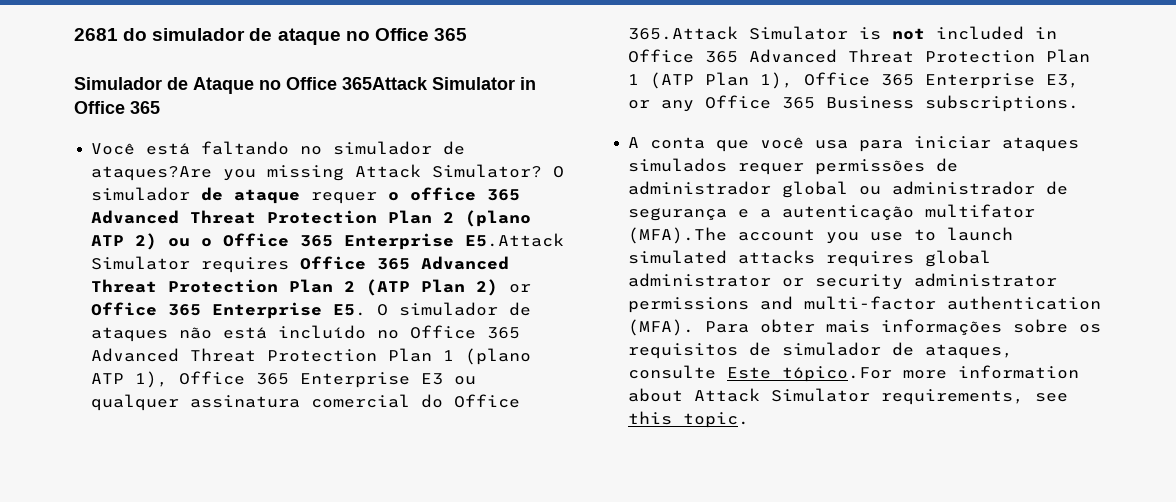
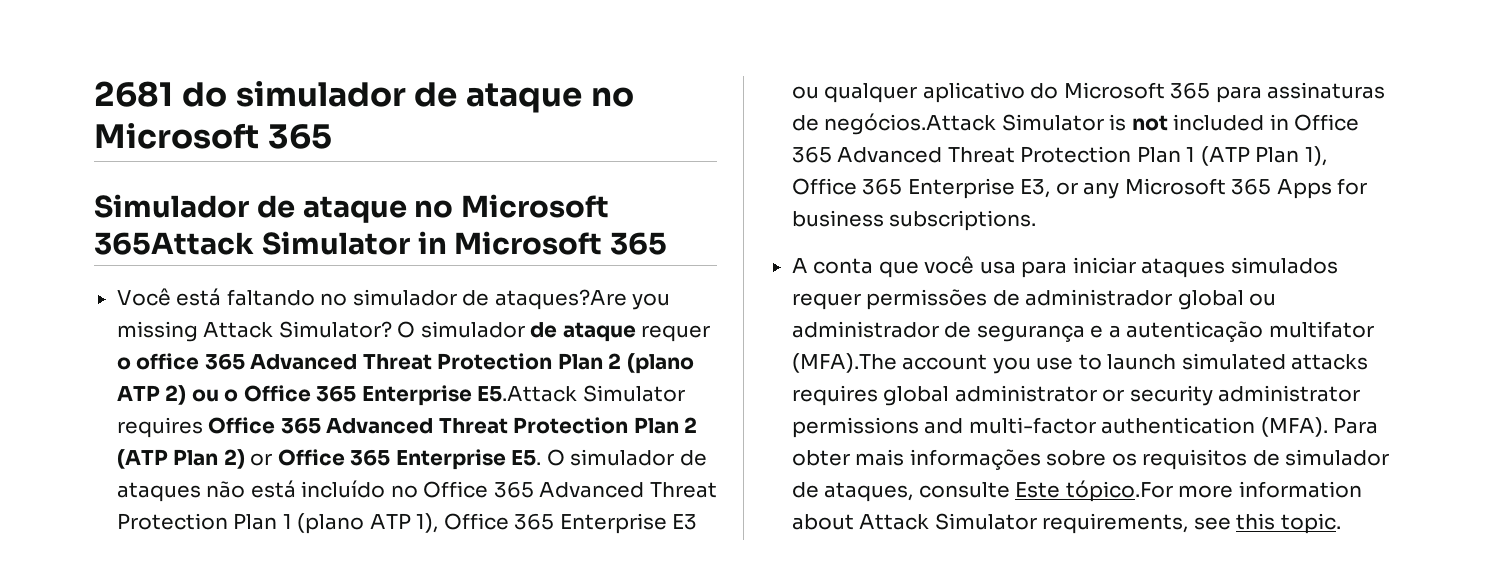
- 2681 do simulador de ataque no Office 365
+ 2681 do simulador de ataque no Microsoft 365
- Simulador de Ataque no Office 365Attack Simulator in Office 365
+ Simulador de ataque no Microsoft 365Attack Simulator in Microsoft 365
- O simulador de ataque requer o office 365 Advanced Threat Protection Plan 2 (plano ATP 2) ou o Office 365 Enterprise E5.Attack Simulator requires Office 365 Advanced Threat Protection Plan 2 (ATP Plan 2) or Office 365 Enterprise E5. O simulador de ataques não está incluído no Office 365 Advanced Threat Protection Plan 1 (plano ATP 1), Office 365 Enterprise E3 ou qualquer assinatura comercial do Office 365.Attack Simulator is not included in Office 365 Advanced Threat Protection Plan 1 (ATP Plan 1), Office 365 Enterprise E3, or any Office 365 Business subscriptions.
+ O simulador de ataque requer o office 365 Advanced Threat Protection Plan 2 (plano ATP 2) ou o Office 365 Enterprise E5.Attack Simulator requires Office 365 Advanced Threat Protection Plan 2 (ATP Plan 2) or Office 365 Enterprise E5. O simulador de ataques não está incluído no Office 365 Advanced Threat Protection Plan 1 (plano ATP 1), Office 365 Enterprise E3 ou qualquer aplicativo do Microsoft 365 para assinaturas de negócios.Attack Simulator is not included in Office 365 Advanced Threat Protection Plan 1 (ATP Plan 1), Office 365 Enterprise E3, or any Microsoft 365 Apps for business subscriptions.

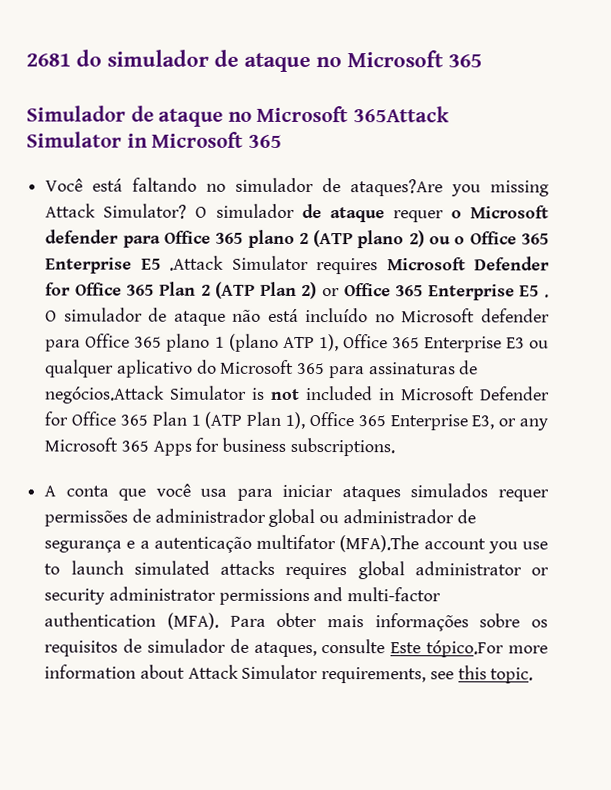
- O simulador de ataque requer o office 365 Advanced Threat Protection Plan 2 (plano ATP 2) ou o Office 365 Enterprise E5.Attack Simulator requires Office 365 Advanced Threat Protection Plan 2 (ATP Plan 2) or Office 365 Enterprise E5. O simulador de ataques não está incluído no Office 365 Advanced Threat Protection Plan 1 (plano ATP 1), Office 365 Enterprise E3 ou qualquer aplicativo do Microsoft 365 para assinaturas de negócios.Attack Simulator is not included in Office 365 Advanced Threat Protection Plan 1 (ATP Plan 1), Office 365 Enterprise E3, or any Microsoft 365 Apps for business subscriptions.
+ O simulador de ataque requer o Microsoft defender para Office 365 plano 2 (ATP plano 2) ou o Office 365 Enterprise E5 .Attack Simulator requires Microsoft Defender for Office 365 Plan 2 (ATP Plan 2) or Office 365 Enterprise E5 . O simulador de ataque não está incluído no Microsoft defender para Office 365 plano 1 (plano ATP 1), Office 365 Enterprise E3 ou qualquer aplicativo do Microsoft 365 para assinaturas de negócios.Attack Simulator is not included in Microsoft Defender for Office 365 Plan 1 (ATP Plan 1), Office 365 Enterprise E3, or any Microsoft 365 Apps for business subscriptions.

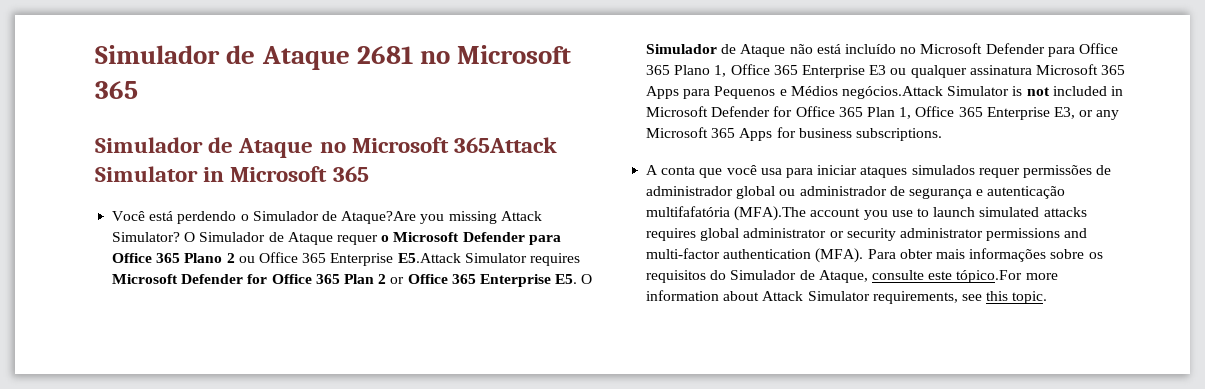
- 2681 do simulador de ataque no Microsoft 365
+ Simulador de Ataque 2681 no Microsoft 365
- Simulador de ataque no Microsoft 365Attack Simulator in Microsoft 365
+ Simulador de Ataque no Microsoft 365Attack Simulator in Microsoft 365
- Você está faltando no simulador de ataques?Are you missing Attack Simulator?
+ Você está perdendo o Simulador de Ataque?Are you missing Attack Simulator?
- O simulador de ataque requer o Microsoft defender para Office 365 plano 2 (ATP plano 2) ou o Office 365 Enterprise E5 .Attack Simulator requires Microsoft Defender for Office 365 Plan 2 (ATP Plan 2) or Office 365 Enterprise E5 . O simulador de ataque não está incluído no Microsoft defender para Office 365 plano 1 (plano ATP 1), Office 365 Enterprise E3 ou qualquer aplicativo do Microsoft 365 para assinaturas de negócios.Attack Simulator is not included in Microsoft Defender for Office 365 Plan 1 (ATP Plan 1), Office 365 Enterprise E3, or any Microsoft 365 Apps for business subscriptions.
+ O Simulador de Ataque requer o Microsoft Defender para Office 365 Plano 2 ou Office 365 Enterprise E5.Attack Simulator requires Microsoft Defender for Office 365 Plan 2 or Office 365 Enterprise E5. O Simulador de Ataque não está incluído no Microsoft Defender para Office 365 Plano 1, Office 365 Enterprise E3 ou qualquer assinatura Microsoft 365 Apps para Pequenos e Médios negócios.Attack Simulator is not included in Microsoft Defender for Office 365 Plan 1, Office 365 Enterprise E3, or any Microsoft 365 Apps for business subscriptions.
- A conta que você usa para iniciar ataques simulados requer permissões de administrador global ou administrador de segurança e a autenticação multifator (MFA).The account you use to launch simulated attacks requires global administrator or security administrator permissions and multi-factor authentication (MFA).
+ A conta que você usa para iniciar ataques simulados requer permissões de administrador global ou administrador de segurança e autenticação multifafatória (MFA).The account you use to launch simulated attacks requires global administrator or security administrator permissions and multi-factor authentication (MFA).
- Para obter mais informações sobre os requisitos de simulador de ataques, consulte Este tópico.For more information about Attack Simulator requirements, see this topic.
+ Para obter mais informações sobre os requisitos do Simulador de Ataque, consulte este tópico.For more information about Attack Simulator requirements, see this topic.

